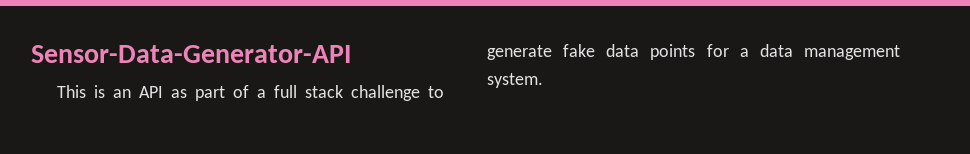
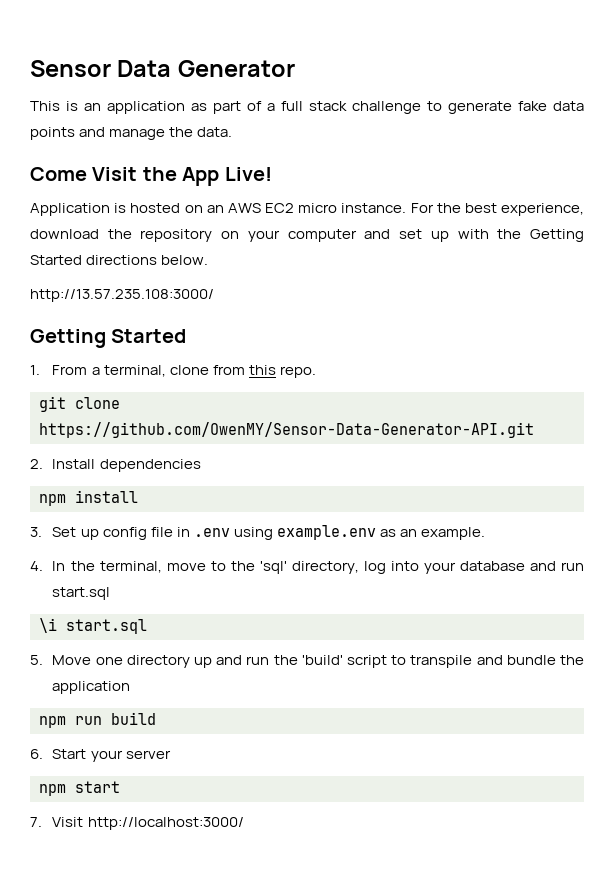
- Sensor-Data-Generator-API
+ Sensor Data Generator
- This is an API as part of a full stack challenge to generate fake data points for a data management system.
+ This is an application as part of a full stack challenge to generate fake data points and manage the data.
+ Come Visit the App Live!
+ Application is hosted on an AWS EC2 micro instance. For the best experience, download the repository on your computer and set up with the Getting Started directions below.
+ http://13.57.235.108:3000/
+ Getting Started
+ 1. From a terminal, clone from this repo.
+ git clone https://github.com/OwenMY/Sensor-Data-Generator-API.git
+ 2. Install dependencies
+ npm install
+ 3. Set up config file in .env using example.env as an example.
+ 4. In the terminal, move to the 'sql' directory, log into your database and run start.sql
+ \i start.sql
+ 5. Move one directory up and run the 'build' script to transpile and bundle the application
+ npm run build
+ 6. Start your server
+ npm start
+ 7. Visit http://localhost:3000/

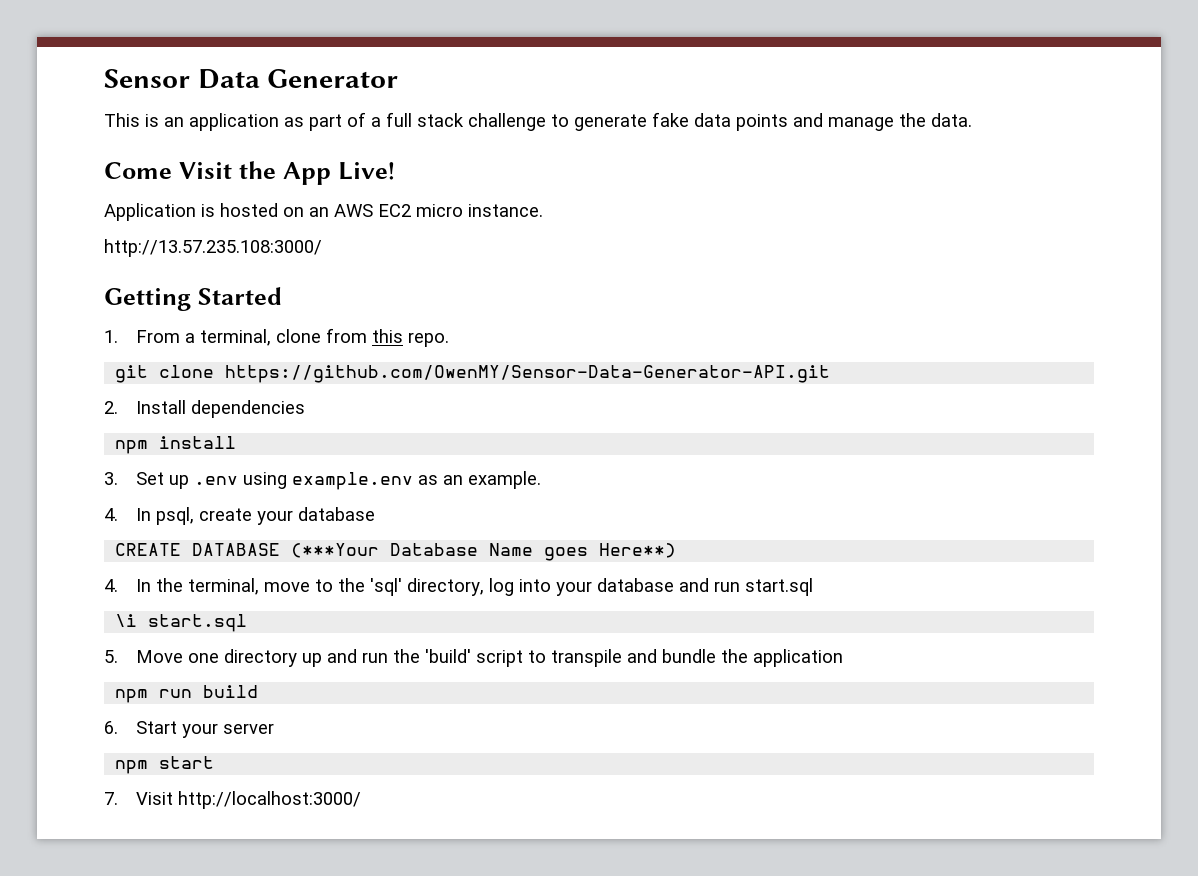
- For the best experience, download the repository on your computer and set up with the Getting Started directions below.
- 3. Set up config file in .env using example.env as an example.
+ 3. Set up .env using example.env as an example.
+ 4. In psql, create your database
+ CREATE DATABASE (***Your Database Name goes Here**)

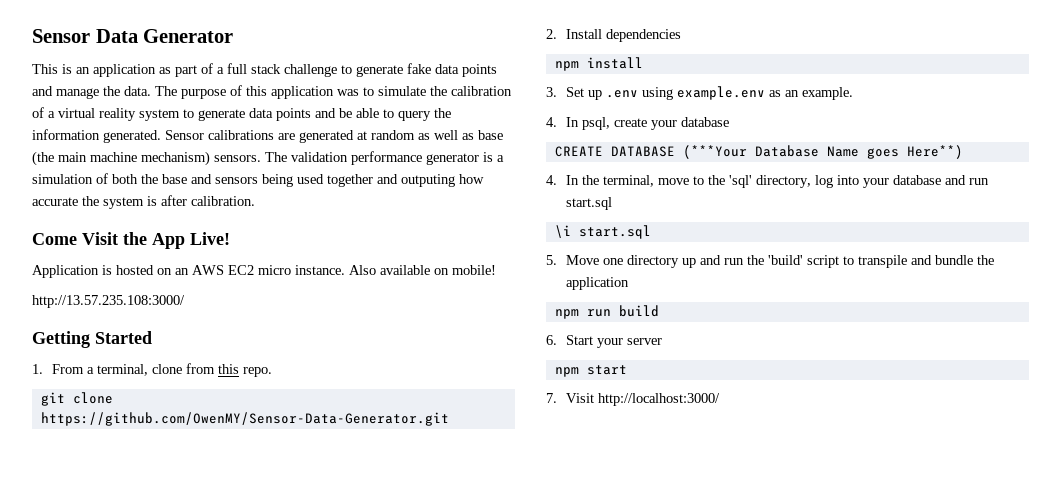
+ The purpose of this application was to simulate the calibration of a virtual reality system to generate data points and be able to query the information generated. Sensor calibrations are generated at random as well as base (the main machine mechanism) sensors. The validation performance generator is a simulation of both the base and sensors being used together and outputing how accurate the system is after calibration.
+ Also available on mobile!
- git clone https://github.com/OwenMY/Sensor-Data-Generator-API.git
+ git clone https://github.com/OwenMY/Sensor-Data-Generator.git

